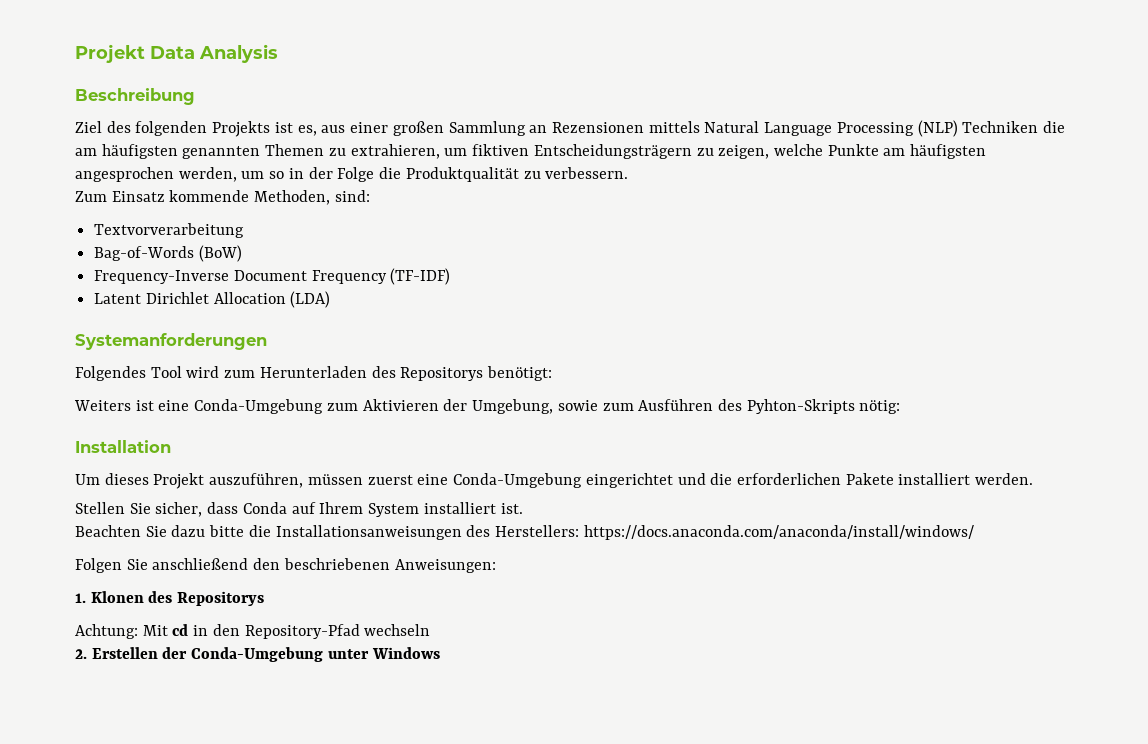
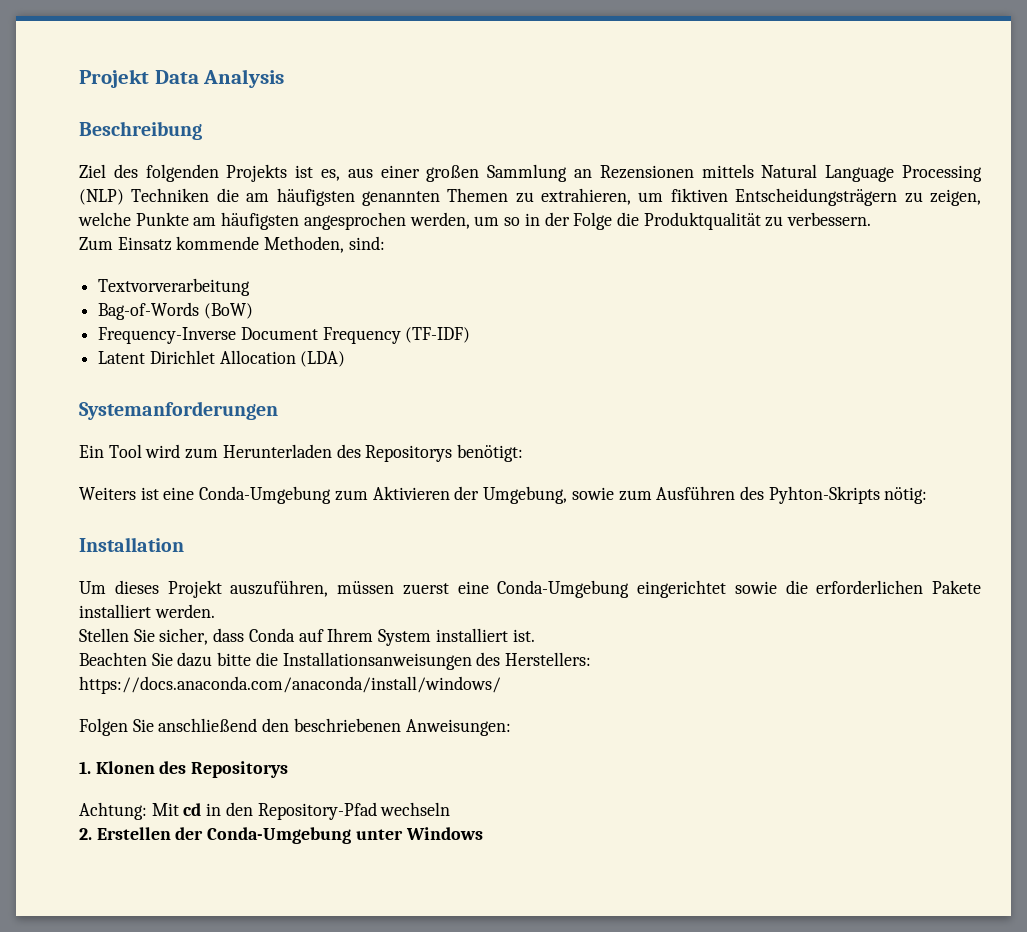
- Folgendes Tool wird zum Herunterladen des Repositorys benötigt:
+ Ein Tool wird zum Herunterladen des Repositorys benötigt:
- Um dieses Projekt auszuführen, müssen zuerst eine Conda-Umgebung eingerichtet und die erforderlichen Pakete installiert werden.
+ Um dieses Projekt auszuführen, müssen zuerst eine Conda-Umgebung eingerichtet sowie die erforderlichen Pakete installiert werden.

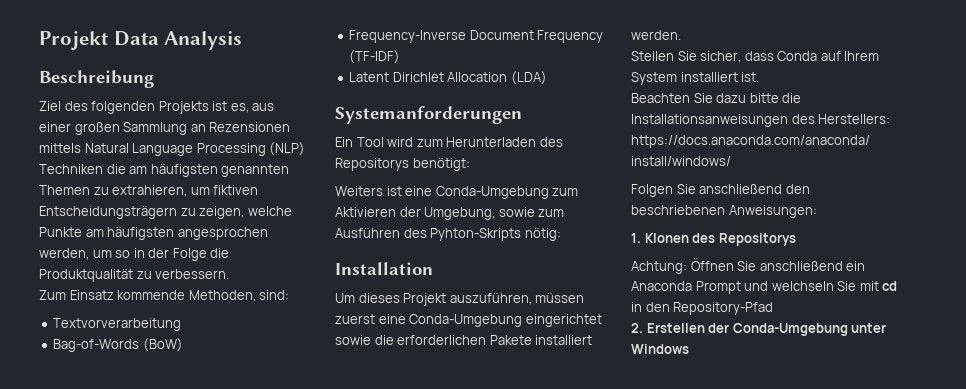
- Achtung: Mit cd in den Repository-Pfad wechseln
+ Achtung: Öffnen Sie anschließend ein Anaconda Prompt und welchseln Sie mit cd in den Repository-Pfad

